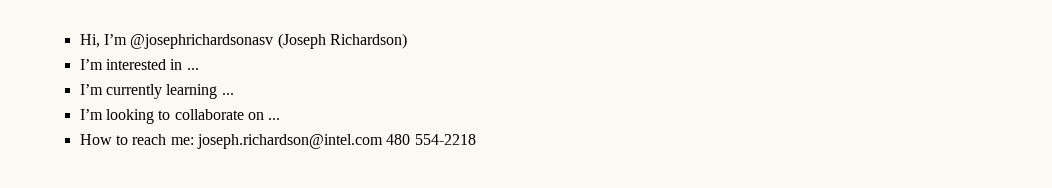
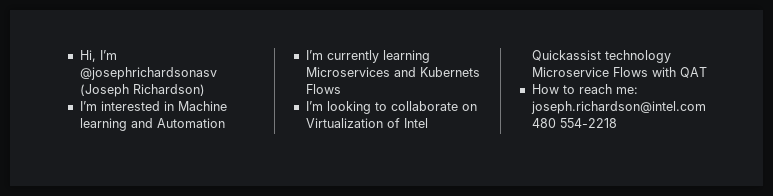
- I’m interested in ...
+ I’m interested in Machine learning and Automation
- I’m currently learning ...
+ I’m currently learning Microservices and Kubernets Flows
- I’m looking to collaborate on ...
+ I’m looking to collaborate on Virtualization of Intel Quickassist technology Microservice Flows with QAT

